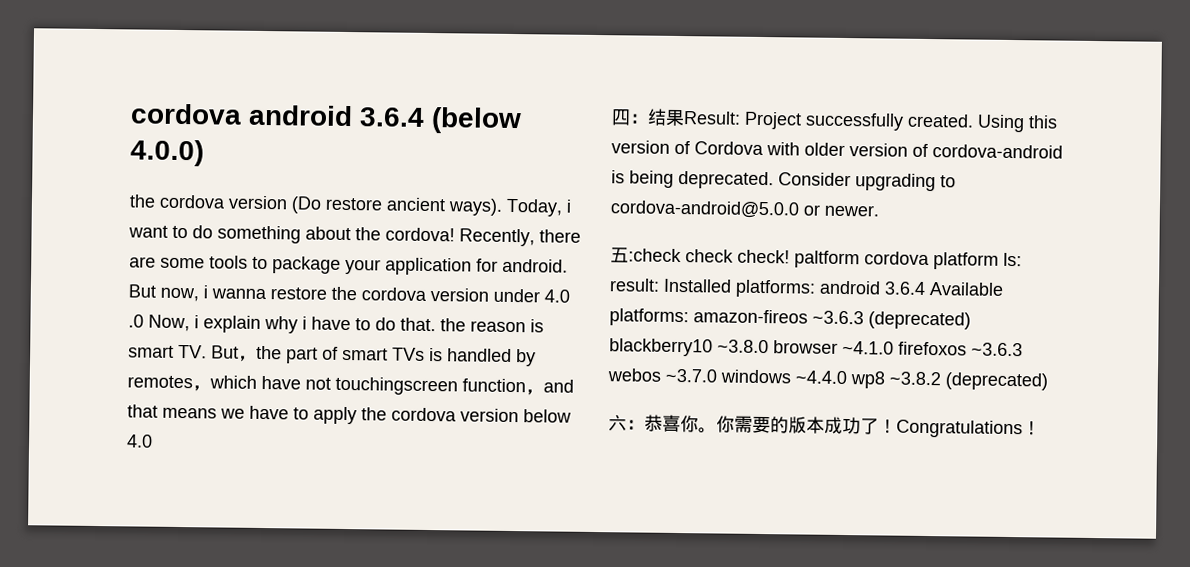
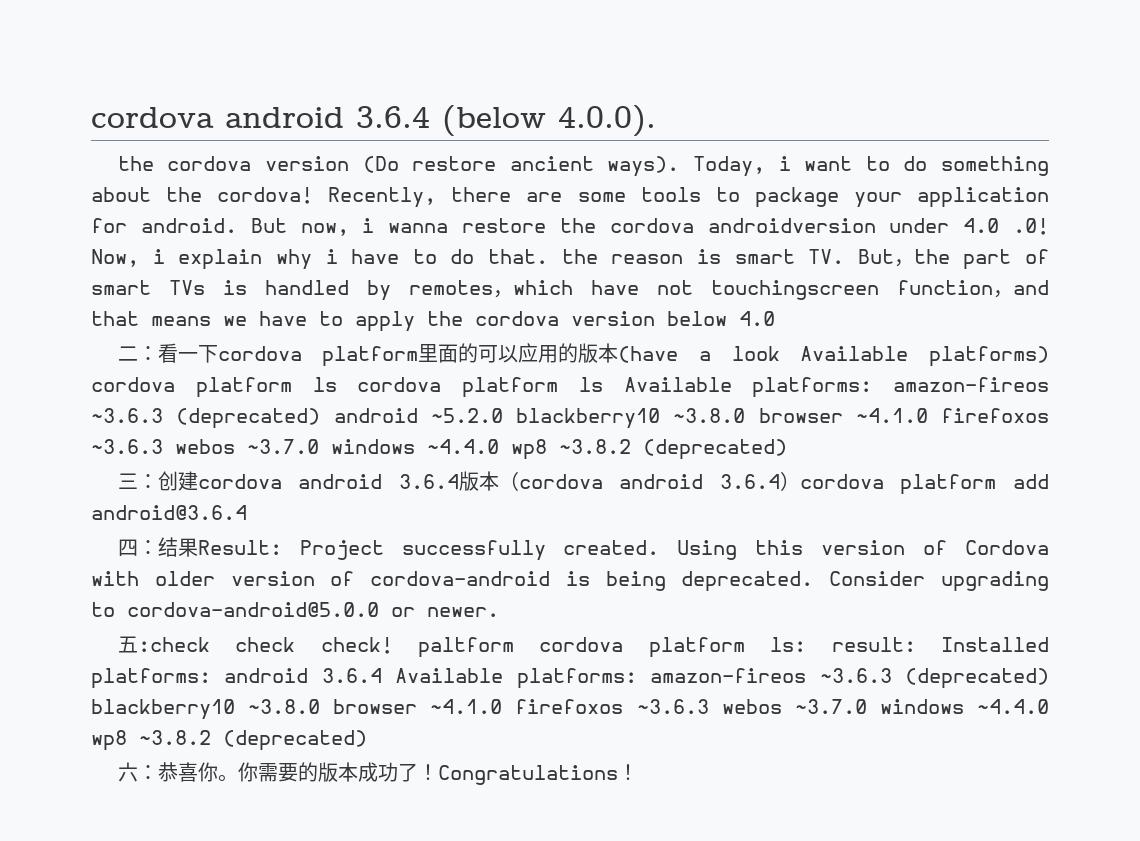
- cordova android 3.6.4 (below 4.0.0)
+ cordova android 3.6.4 (below 4.0.0).
- But now, i wanna restore the cordova version under 4.0 .0 Now, i explain why i have to do that. the reason is smart TV. But，the part of smart TVs is handled by remotes，which have not touchingscreen function，and that means we have to apply the cordova version below 4.0
+ But now, i wanna restore the cordova androidversion under 4.0 .0! Now, i explain why i have to do that. the reason is smart TV. But，the part of smart TVs is handled by remotes，which have not touchingscreen function，and that means we have to apply the cordova version below 4.0
+ 二：看一下cordova platform里面的可以应用的版本(have a look Available platforms) cordova platform ls cordova platform ls Available platforms: amazon-fireos ~3.6.3 (deprecated) android ~5.2.0 blackberry10 ~3.8.0 browser ~4.1.0 firefoxos ~3.6.3 webos ~3.7.0 windows ~4.4.0 wp8 ~3.8.2 (deprecated)
+ 三：创建cordova android 3.6.4版本（cordova android 3.6.4）cordova platform add android@3.6.4

